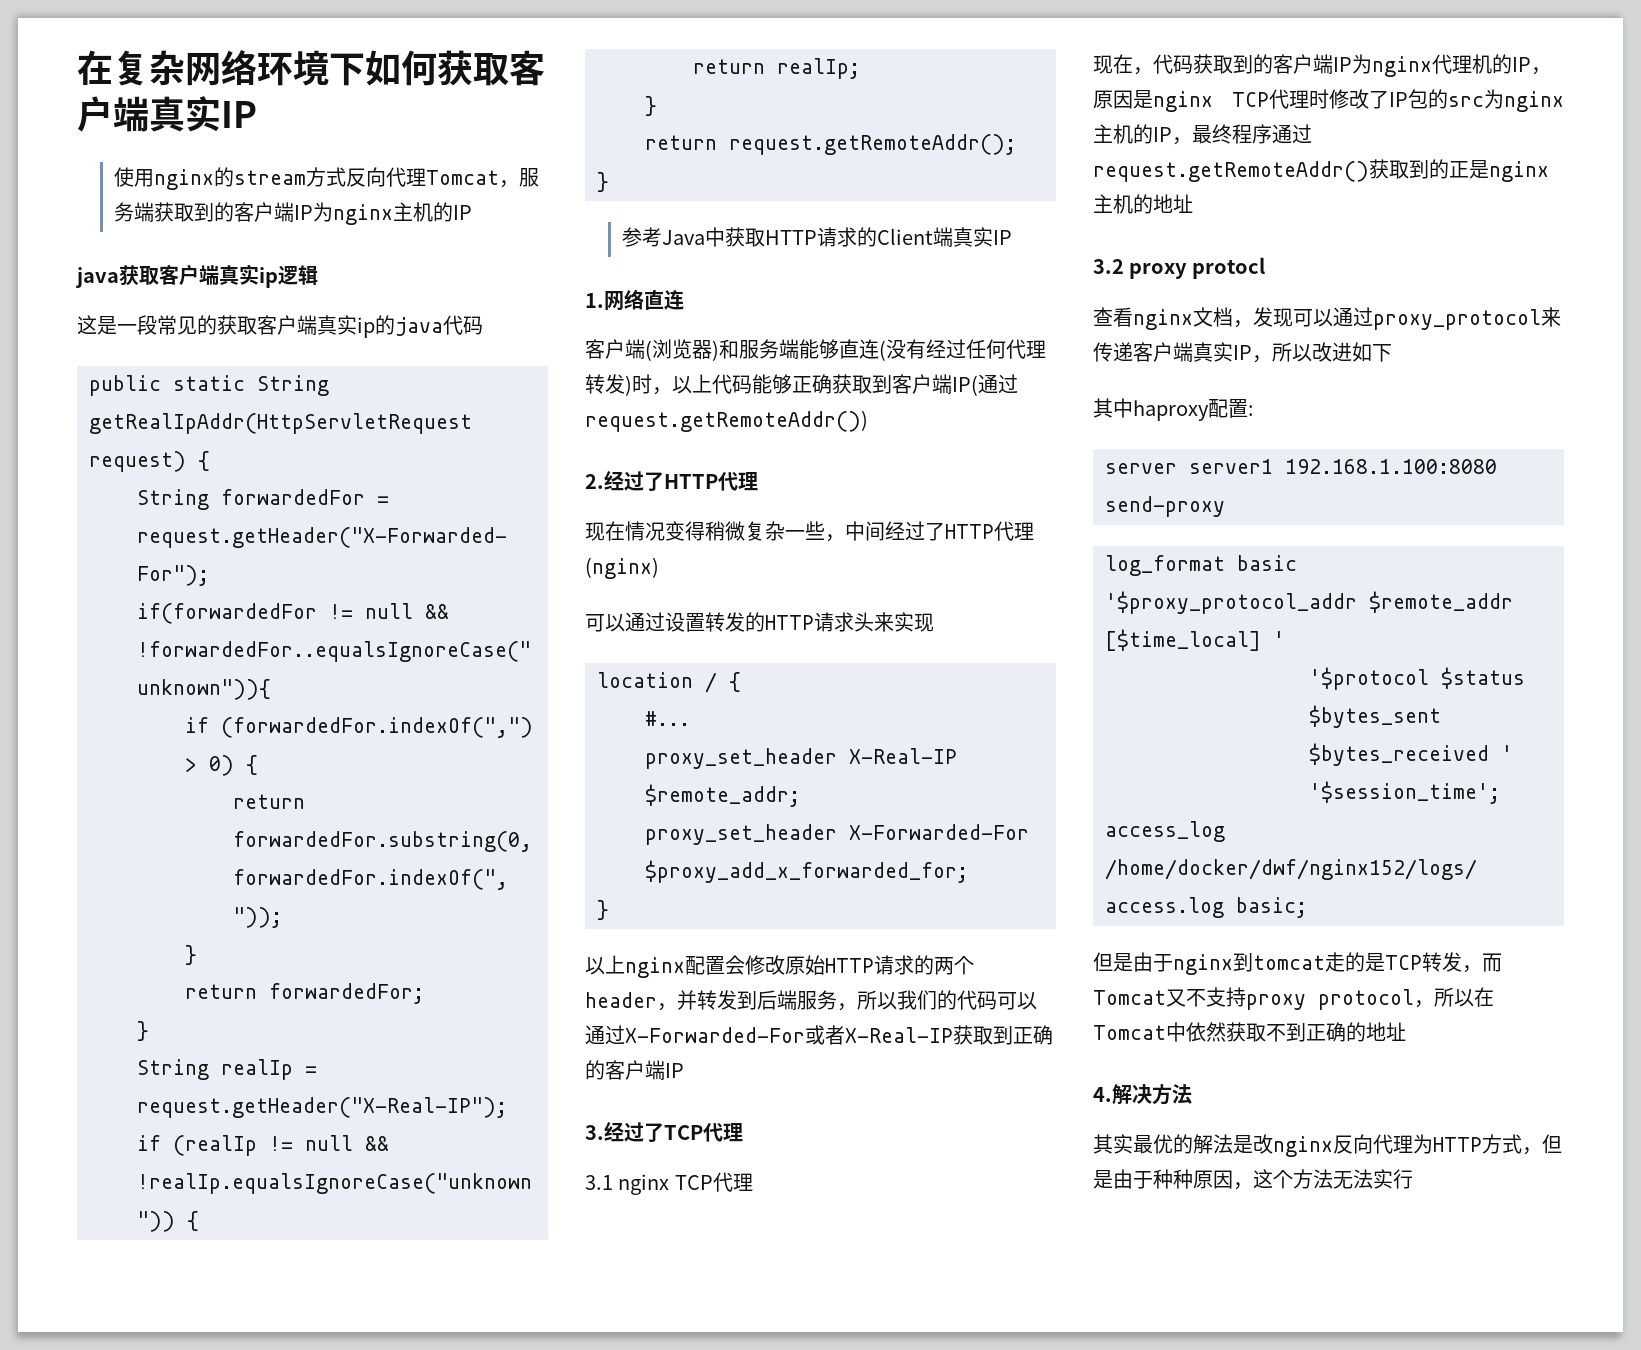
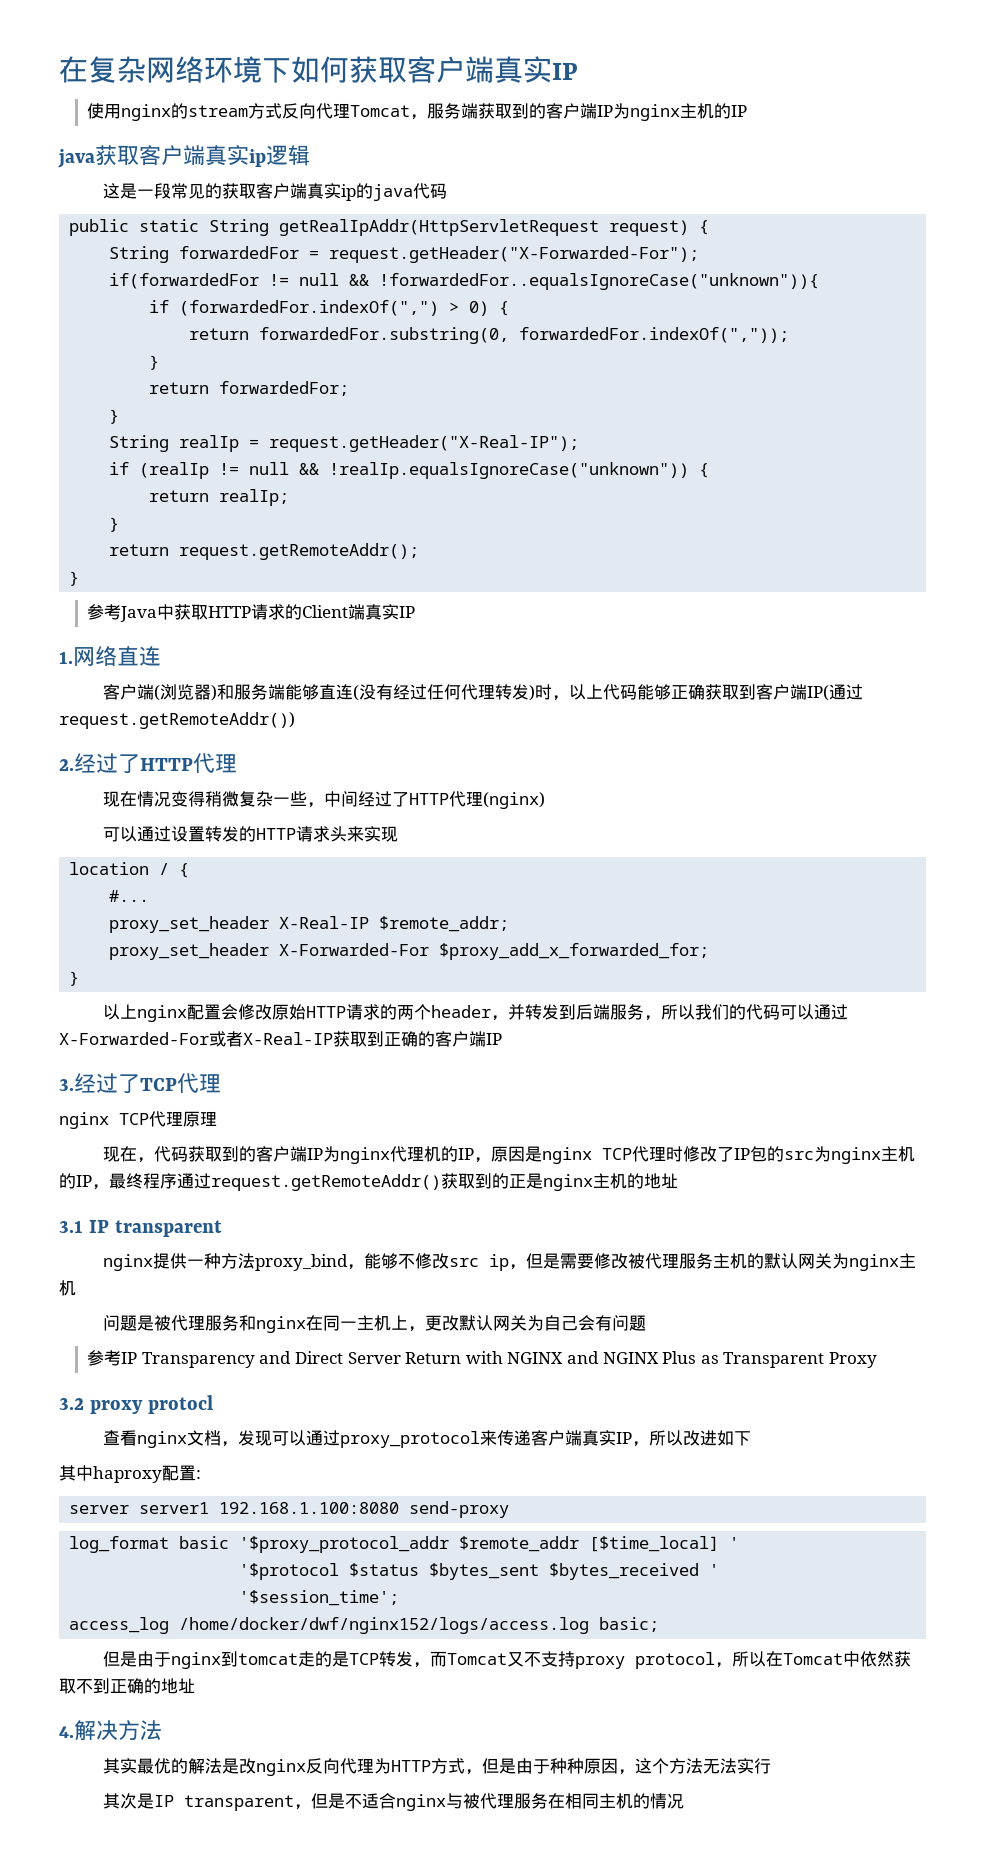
- 3.1 nginx TCP代理
+ nginx TCP代理原理
+ 3.1 IP transparent
+ nginx提供一种方法proxy_bind，能够不修改src ip，但是需要修改被代理服务主机的默认网关为nginx主机
+ 问题是被代理服务和nginx在同一主机上，更改默认网关为自己会有问题
+ 参考IP Transparency and Direct Server Return with NGINX and NGINX Plus as Transparent Proxy
+ 其次是IP transparent，但是不适合nginx与被代理服务在相同主机的情况

